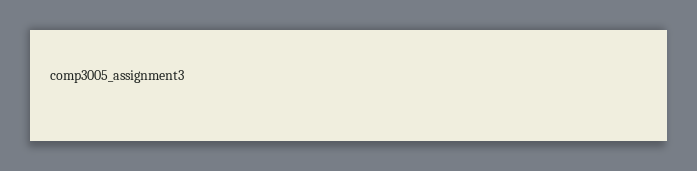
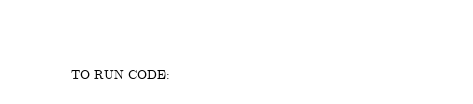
- comp3005_assignment3
+ TO RUN CODE:

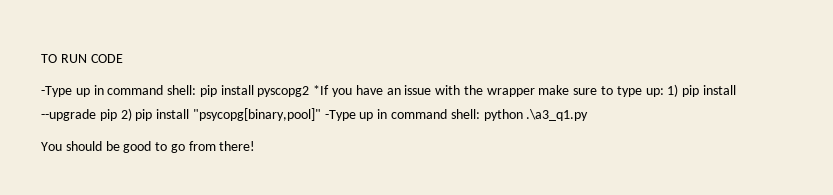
- TO RUN CODE:
+ TO RUN CODE
+ -Type up in command shell: pip install pyscopg2 *If you have an issue with the wrapper make sure to type up: 1) pip install --upgrade pip 2) pip install "psycopg[binary,pool]" -Type up in command shell: python .\a3_q1.py
+ You should be good to go from there!

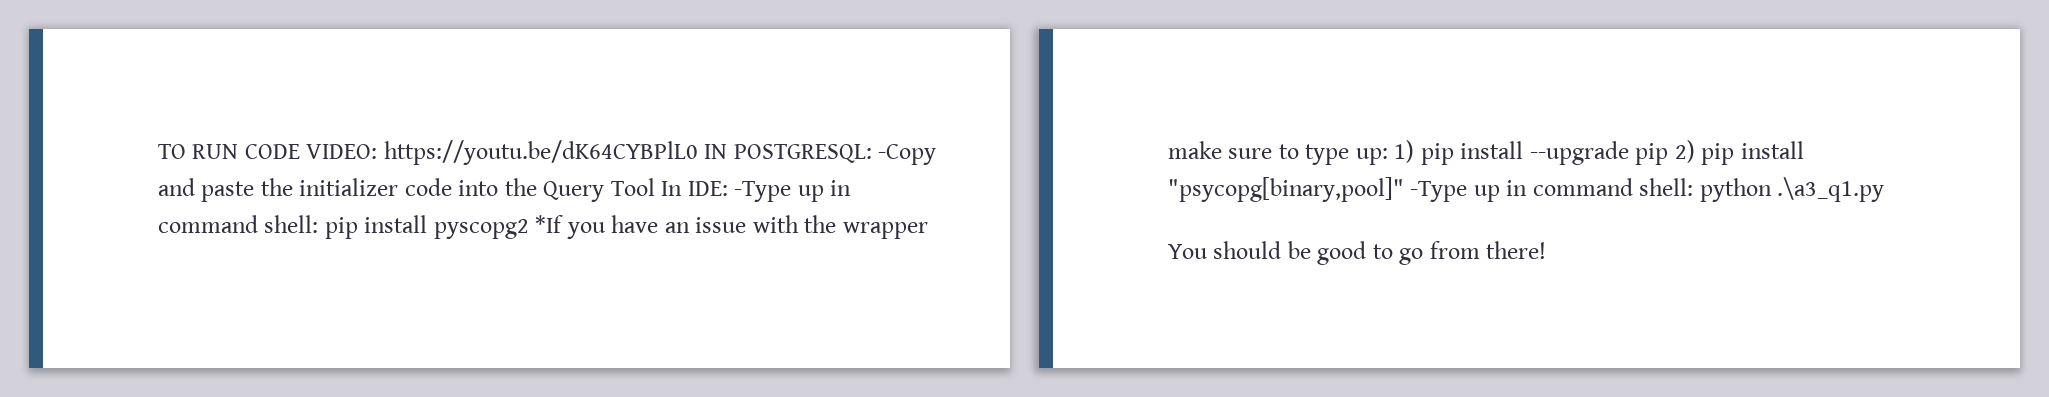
- TO RUN CODE
- -Type up in command shell: pip install pyscopg2 *If you have an issue with the wrapper make sure to type up: 1) pip install --upgrade pip 2) pip install "psycopg[binary,pool]" -Type up in command shell: python .\a3_q1.py
+ TO RUN CODE VIDEO: https://youtu.be/dK64CYBPlL0 IN POSTGRESQL: -Copy and paste the initializer code into the Query Tool In IDE: -Type up in command shell: pip install pyscopg2 *If you have an issue with the wrapper make sure to type up: 1) pip install --upgrade pip 2) pip install "psycopg[binary,pool]" -Type up in command shell: python .\a3_q1.py

